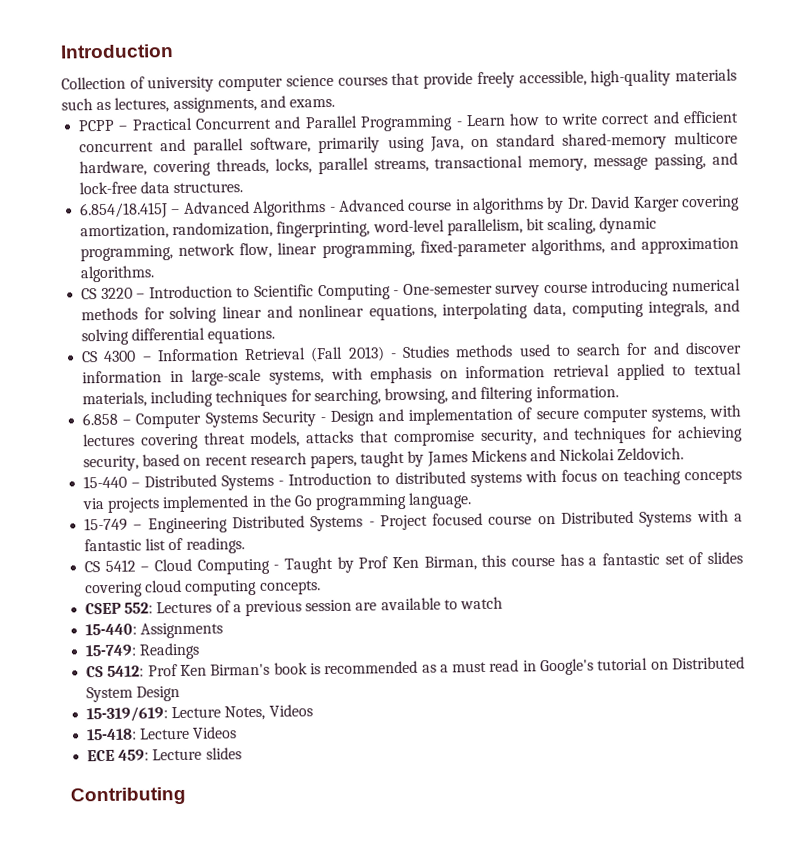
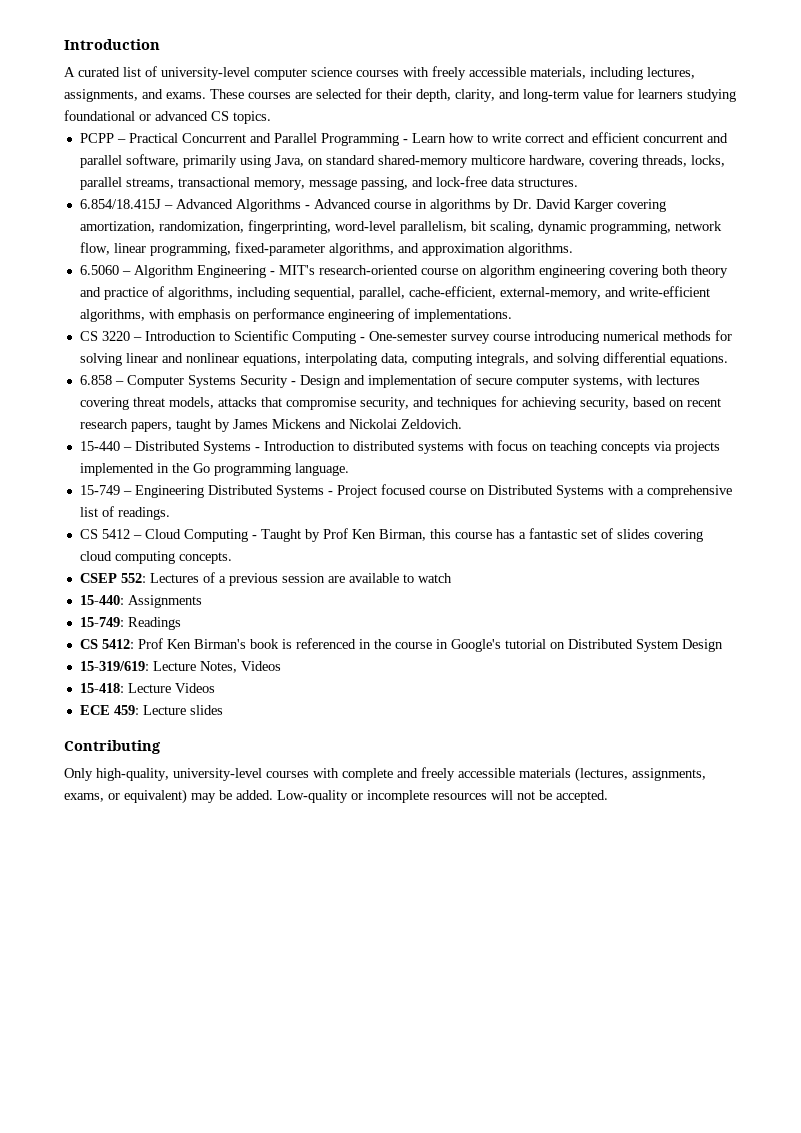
- Collection of university computer science courses that provide freely accessible, high-quality materials such as lectures, assignments, and exams.
+ A curated list of university-level computer science courses with freely accessible materials, including lectures, assignments, and exams. These courses are selected for their depth, clarity, and long-term value for learners studying foundational or advanced CS topics.
+ 6.5060 – Algorithm Engineering - MIT's research-oriented course on algorithm engineering covering both theory and practice of algorithms, including sequential, parallel, cache-efficient, external-memory, and write-efficient algorithms, with emphasis on performance engineering of implementations.
- CS 4300 – Information Retrieval (Fall 2013) - Studies methods used to search for and discover information in large-scale systems, with emphasis on information retrieval applied to textual materials, including techniques for searching, browsing, and filtering information.
- 15-749 – Engineering Distributed Systems - Project focused course on Distributed Systems with a fantastic list of readings.
+ 15-749 – Engineering Distributed Systems - Project focused course on Distributed Systems with a comprehensive list of readings.
- CS 5412: Prof Ken Birman's book is recommended as a must read in Google's tutorial on Distributed System Design
+ CS 5412: Prof Ken Birman's book is referenced in the course in Google's tutorial on Distributed System Design
+ Only high-quality, university-level courses with complete and freely accessible materials (lectures, assignments, exams, or equivalent) may be added. Low-quality or incomplete resources will not be accepted.

